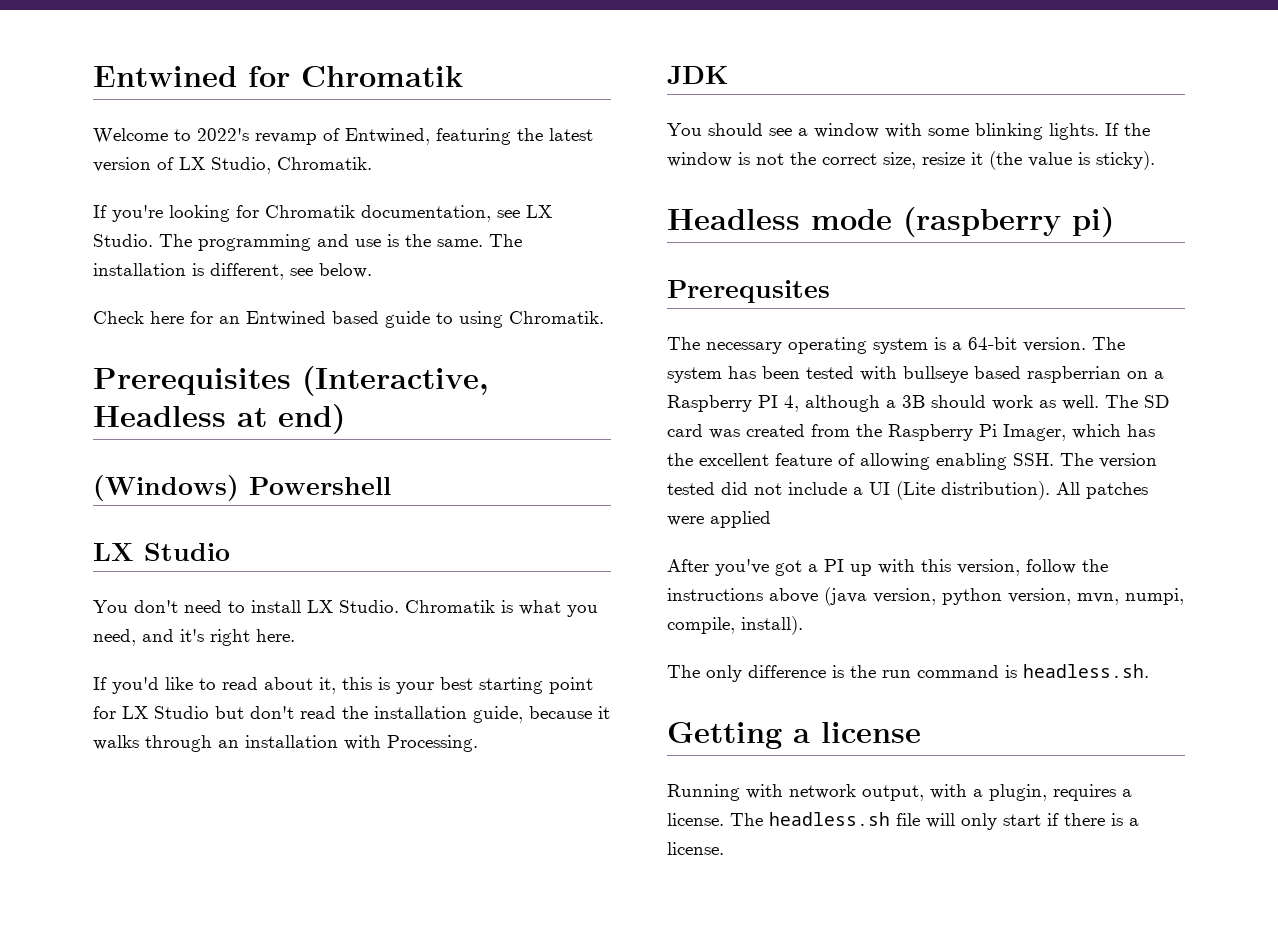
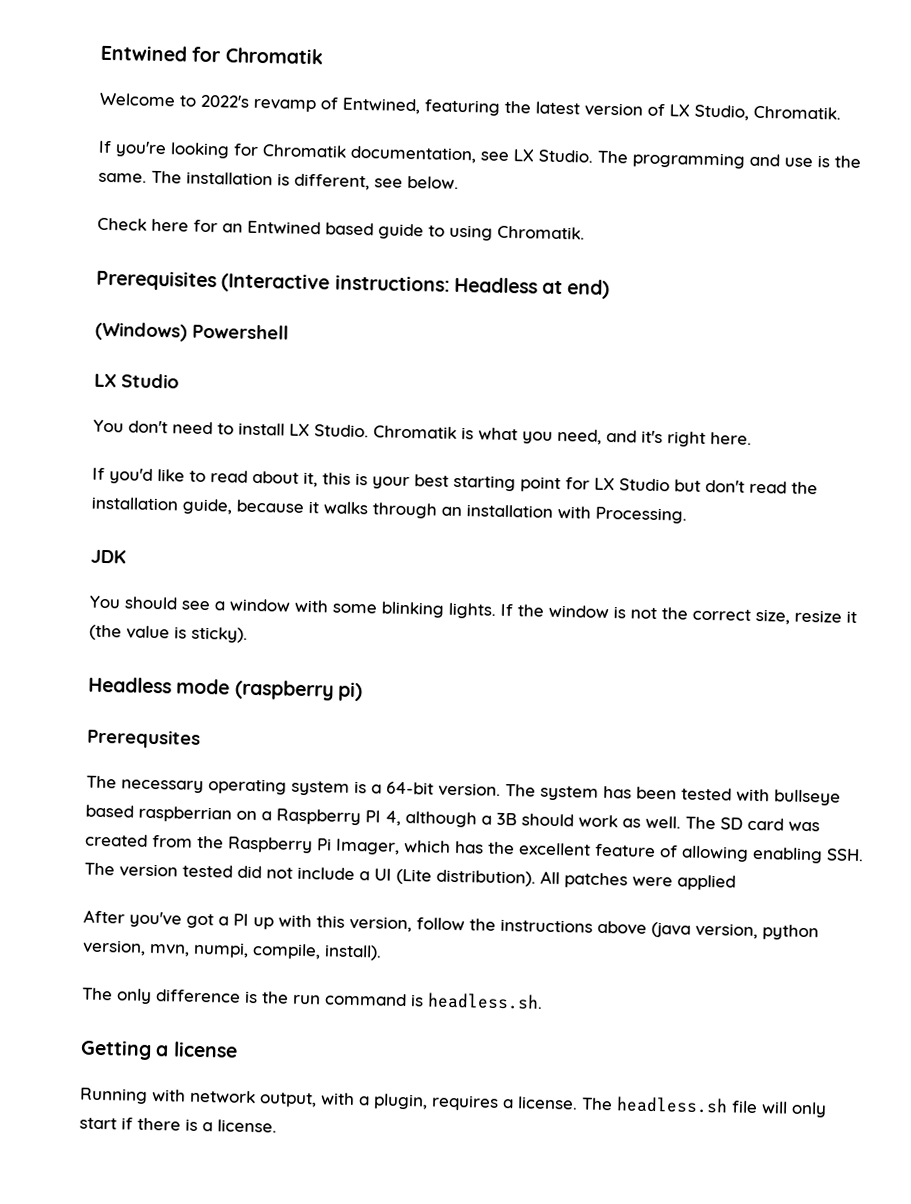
- Prerequisites (Interactive, Headless at end)
+ Prerequisites (Interactive instructions: Headless at end)

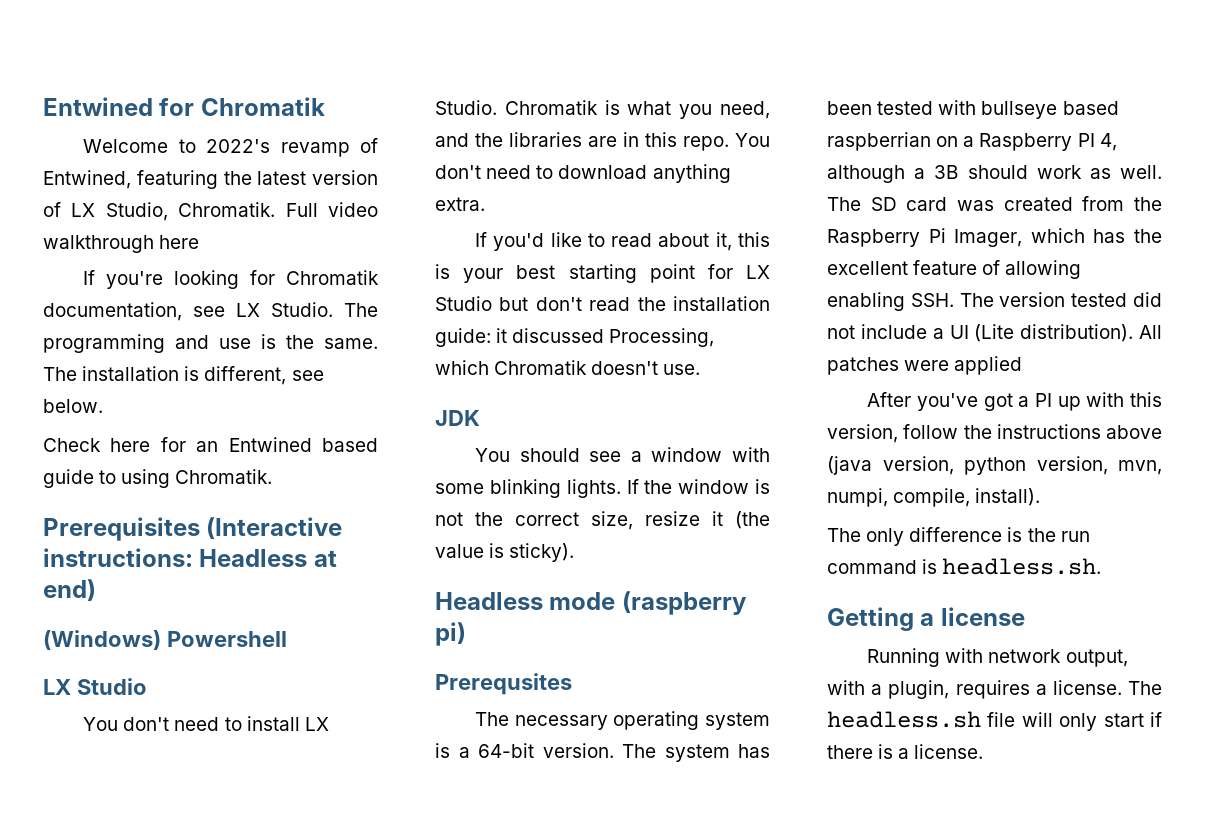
+ Full video walkthrough here
- Chromatik is what you need, and it's right here.
+ Chromatik is what you need, and the libraries are in this repo. You don't need to download anything extra.
- If you'd like to read about it, this is your best starting point for LX Studio but don't read the installation guide, because it walks through an installation with Processing.
+ If you'd like to read about it, this is your best starting point for LX Studio but don't read the installation guide: it discussed Processing, which Chromatik doesn't use.

